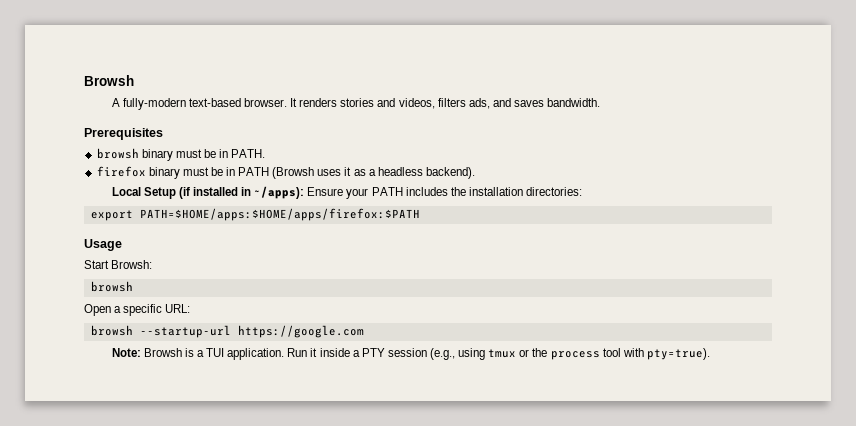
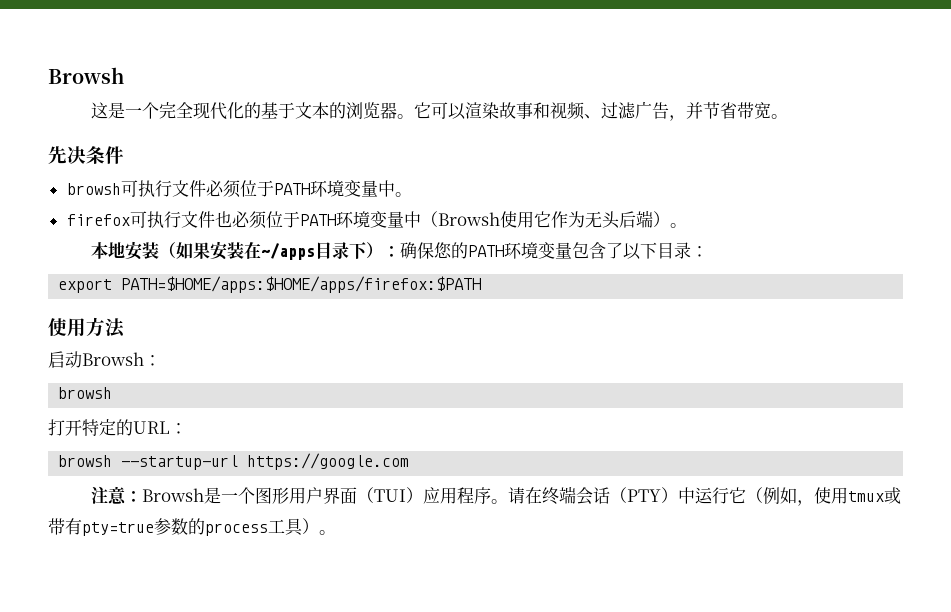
- A fully-modern text-based browser. It renders stories and videos, filters ads, and saves bandwidth.
- Prerequisites
- browsh binary must be in PATH.
- firefox binary must be in PATH (Browsh uses it as a headless backend).
- Local Setup (if installed in ~/apps): Ensure your PATH includes the installation directories:
+ 这是一个完全现代化的基于文本的浏览器。它可以渲染故事和视频、过滤广告，并节省带宽。
+ 先决条件
+ browsh可执行文件必须位于PATH环境变量中。
+ firefox可执行文件也必须位于PATH环境变量中（Browsh使用它作为无头后端）。
+ 本地安装（如果安装在~/apps目录下）：确保您的PATH环境变量包含了以下目录：
  export PATH=$HOME/apps:$HOME/apps/firefox:$PATH
- Usage
- Start Browsh:
+ 使用方法
+ 启动Browsh：
  browsh
- Open a specific URL:
+ 打开特定的URL：
  browsh --startup-url https://google.com
- Note: Browsh is a TUI application. Run it inside a PTY session (e.g., using tmux or the process tool with pty=true).
+ 注意：Browsh是一个图形用户界面（TUI）应用程序。请在终端会话（PTY）中运行它（例如，使用tmux或带有pty=true参数的process工具）。

